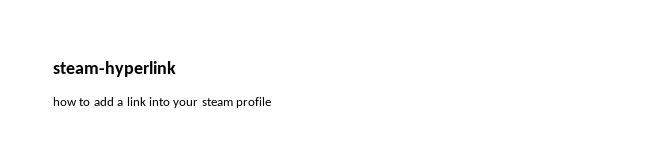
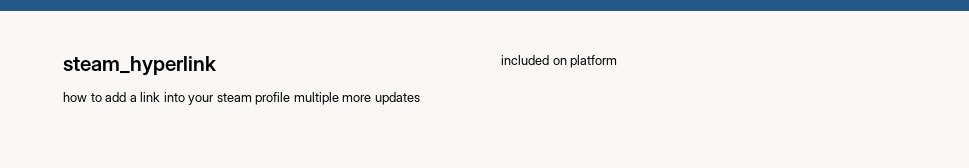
- steam-hyperlink
+ steam_hyperlink
- how to add a link into your steam profile
+ how to add a link into your steam profile multiple more updates included on platform

